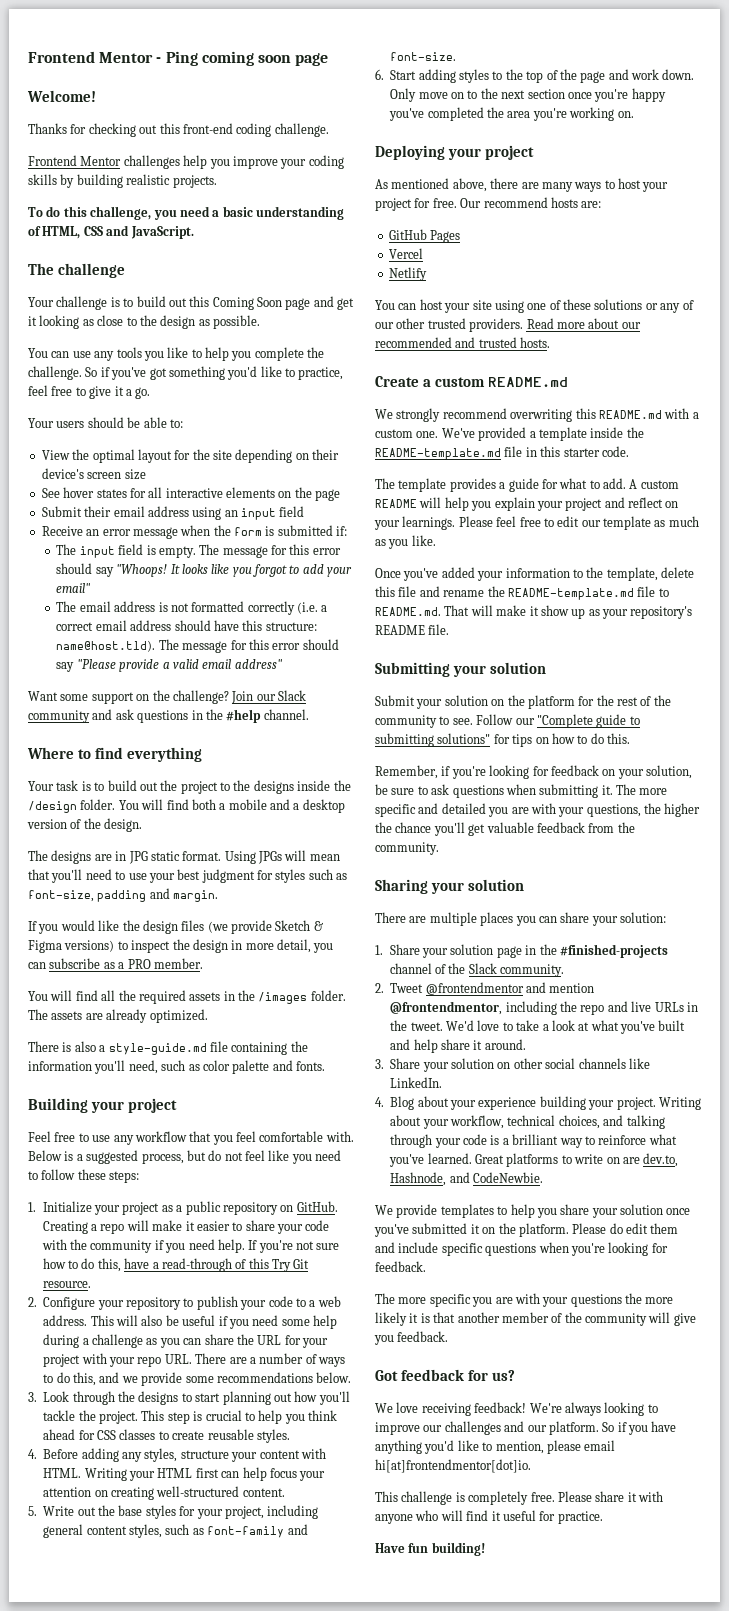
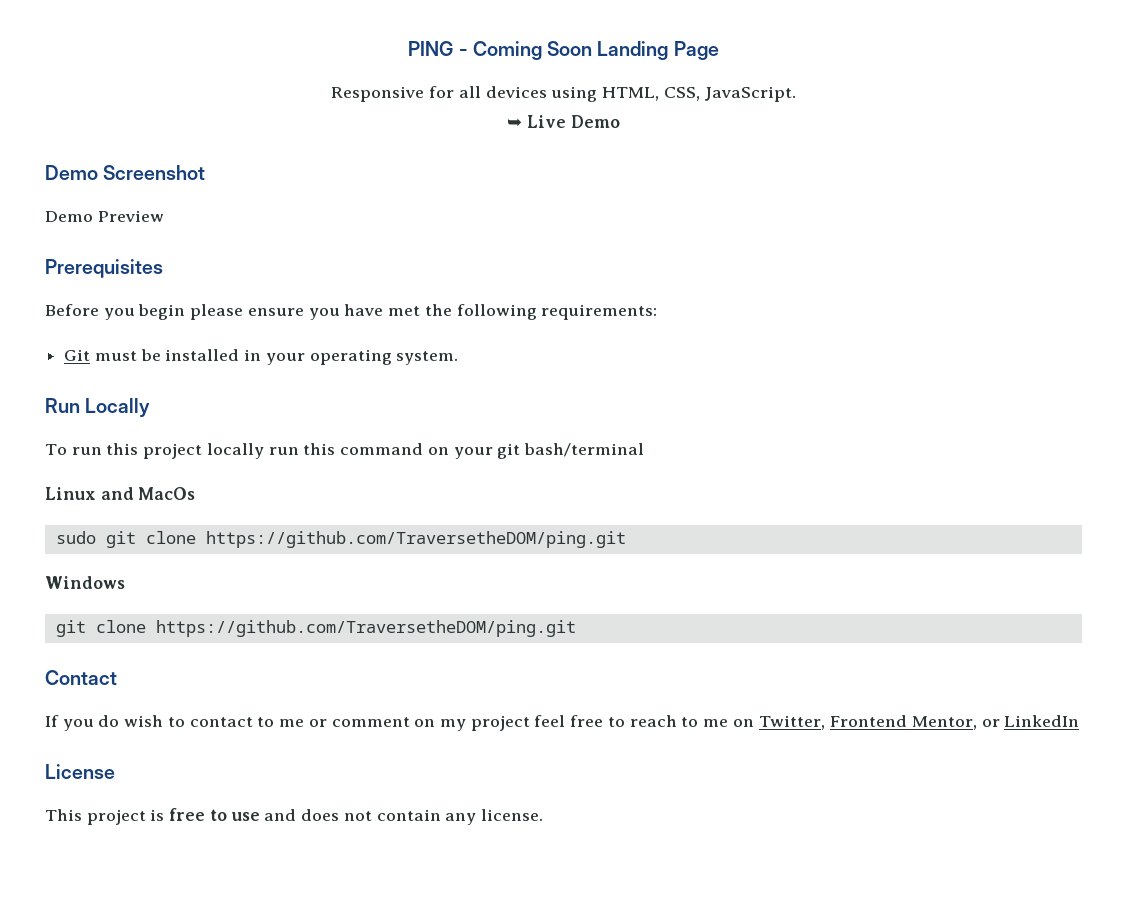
- Frontend Mentor - Ping coming soon page
- Welcome!
- Thanks for checking out this front-end coding challenge.
- Frontend Mentor challenges help you improve your coding skills by building realistic projects.
- To do this challenge, you need a basic understanding of HTML, CSS and JavaScript.
- The challenge
- Your challenge is to build out this Coming Soon page and get it looking as close to the design as possible.
- You can use any tools you like to help you complete the challenge. So if you've got something you'd like to practice, feel free to give it a go.
- Your users should be able to:
- View the optimal layout for the site depending on their device's screen size
- See hover states for all interactive elements on the page
- Submit their email address using an input field
- Receive an error message when the form is submitted if:
- The input field is empty. The message for this error should say "Whoops! It looks like you forgot to add your email"
- The email address is not formatted correctly (i.e. a correct email address should have this structure: name@host.tld). The message for this error should say "Please provide a valid email address"
- Want some support on the challenge? Join our Slack community and ask questions in the #help channel.
- Where to find everything
- Your task is to build out the project to the designs inside the /design folder. You will find both a mobile and a desktop version of the design.
- The designs are in JPG static format. Using JPGs will mean that you'll need to use your best judgment for styles such as font-size, padding and margin.
- If you would like the design files (we provide Sketch & Figma versions) to inspect the design in more detail, you can subscribe as a PRO member.
- You will find all the required assets in the /images folder. The assets are already optimized.
- There is also a style-guide.md file containing the information you'll need, such as color palette and fonts.
- Building your project
- Feel free to use any workflow that you feel comfortable with. Below is a suggested process, but do not feel like you need to follow these steps:
- 1. Initialize your project as a public repository on GitHub. Creating a repo will make it easier to share your code with the community if you need help. If you're not sure how to do this, have a read-through of this Try Git resource.
- 2. Configure your repository to publish your code to a web address. This will also be useful if you need some help during a challenge as you can share the URL for your project with your repo URL. There are a number of ways to do this, and we provide some recommendations below.
- 3. Look through the designs to start planning out how you'll tackle the project. This step is crucial to help you think ahead for CSS classes to create reusable styles.
- 4. Before adding any styles, structure your content with HTML. Writing your HTML first can help focus your attention on creating well-structured content.
- 5. Write out the base styles for your project, including general content styles, such as font-family and font-size.
- 6. Start adding styles to the top of the page and work down. Only move on to the next section once you're happy you've completed the area you're working on.
- Deploying your project
- As mentioned above, there are many ways to host your project for free. Our recommend hosts are:
- GitHub Pages
- Vercel
- Netlify
- You can host your site using one of these solutions or any of our other trusted providers. Read more about our recommended and trusted hosts.
- Create a custom README.md
- We strongly recommend overwriting this README.md with a custom one. We've provided a template inside the README-template.md file in this starter code.
- The template provides a guide for what to add. A custom README will help you explain your project and reflect on your learnings. Please feel free to edit our template as much as you like.
- Once you've added your information to the template, delete this file and rename the README-template.md file to README.md. That will make it show up as your repository's README file.
- Submitting your solution
- Submit your solution on the platform for the rest of the community to see. Follow our "Complete guide to submitting solutions" for tips on how to do this.
- Remember, if you're looking for feedback on your solution, be sure to ask questions when submitting it. The more specific and detailed you are with your questions, the higher the chance you'll get valuable feedback from the community.
- Sharing your solution
- There are multiple places you can share your solution:
- 1. Share your solution page in the #finished-projects channel of the Slack community.
- 2. Tweet @frontendmentor and mention @frontendmentor, including the repo and live URLs in the tweet. We'd love to take a look at what you've built and help share it around.
- 3. Share your solution on other social channels like LinkedIn.
- 4. Blog about your experience building your project. Writing about your workflow, technical choices, and talking through your code is a brilliant way to reinforce what you've learned. Great platforms to write on are dev.to, Hashnode, and CodeNewbie.
- We provide templates to help you share your solution once you've submitted it on the platform. Please do edit them and include specific questions when you're looking for feedback.
- The more specific you are with your questions the more likely it is that another member of the community will give you feedback.
- Got feedback for us?
- We love receiving feedback! We're always looking to improve our challenges and our platform. So if you have anything you'd like to mention, please email hi[at]frontendmentor[dot]io.
- This challenge is completely free. Please share it with anyone who will find it useful for practice.
- Have fun building!
+ PING - Coming Soon Landing Page
+ Responsive for all devices using HTML, CSS, JavaScript.
+ ➥ Live Demo
+ Demo Screenshot
+ Demo Preview
+ Prerequisites
+ Before you begin please ensure you have met the following requirements:
+ Git must be installed in your operating system.
+ Run Locally
+ To run this project locally run this command on your git bash/terminal
+ Linux and MacOs
+ sudo git clone https://github.com/TraversetheDOM/ping.git
+ Windows
+ git clone https://github.com/TraversetheDOM/ping.git
+ Contact
+ If you do wish to contact to me or comment on my project feel free to reach to me on Twitter, Frontend Mentor, or LinkedIn
+ License
+ This project is free to use and does not contain any license.

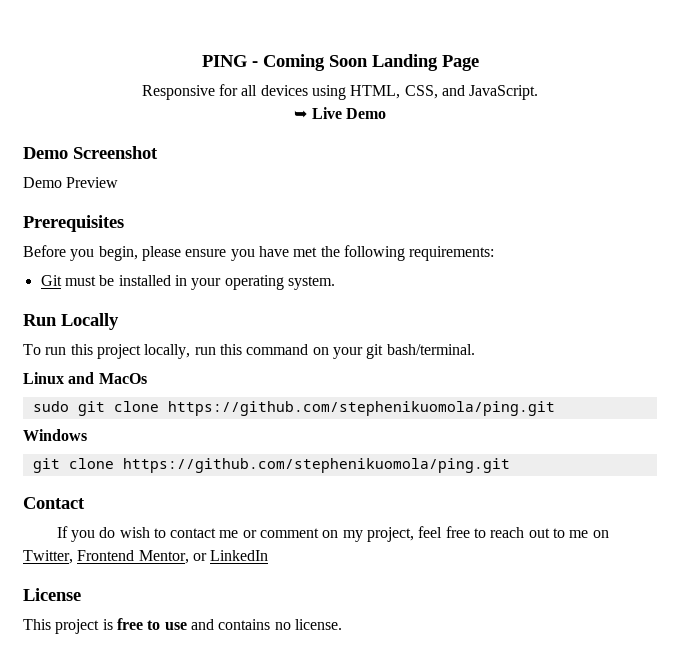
- Responsive for all devices using HTML, CSS, JavaScript.
+ Responsive for all devices using HTML, CSS, and JavaScript.
- Before you begin please ensure you have met the following requirements:
+ Before you begin, please ensure you have met the following requirements:
- To run this project locally run this command on your git bash/terminal
+ To run this project locally, run this command on your git bash/terminal.
- sudo git clone https://github.com/TraversetheDOM/ping.git
+ sudo git clone https://github.com/stephenikuomola/ping.git
  Windows
- git clone https://github.com/TraversetheDOM/ping.git
+ git clone https://github.com/stephenikuomola/ping.git
- If you do wish to contact to me or comment on my project feel free to reach to me on Twitter, Frontend Mentor, or LinkedIn
+ If you do wish to contact me or comment on my project, feel free to reach out to me on Twitter, Frontend Mentor, or LinkedIn
- This project is free to use and does not contain any license.
+ This project is free to use and contains no license.

